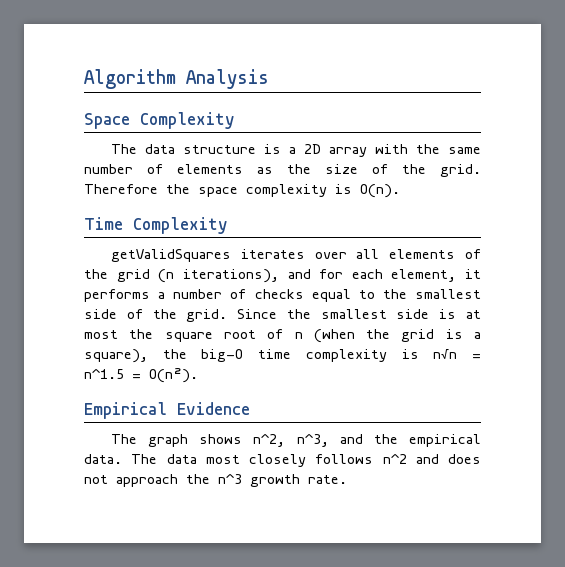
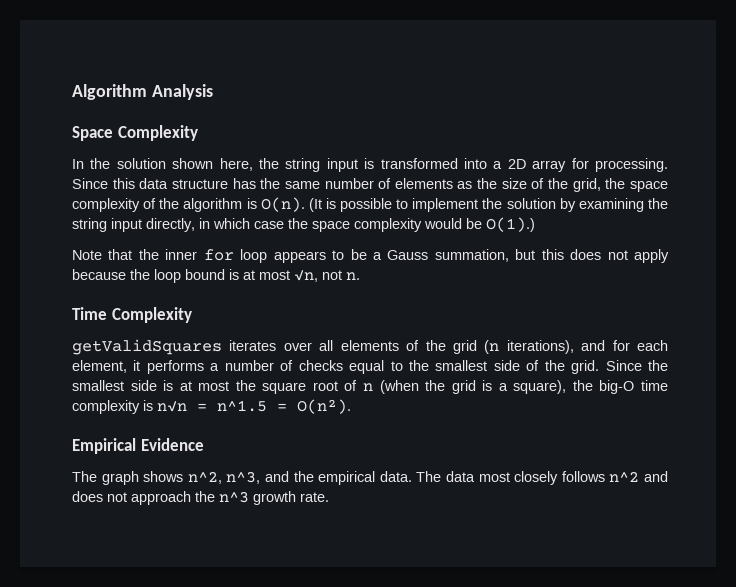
- The data structure is a 2D array with the same number of elements as the size of the grid. Therefore the space complexity is O(n).
+ In the solution shown here, the string input is transformed into a 2D array for processing. Since this data structure has the same number of elements as the size of the grid, the space complexity of the algorithm is O(n). (It is possible to implement the solution by examining the string input directly, in which case the space complexity would be O(1).)
+ Note that the inner for loop appears to be a Gauss summation, but this does not apply because the loop bound is at most √n, not n.

